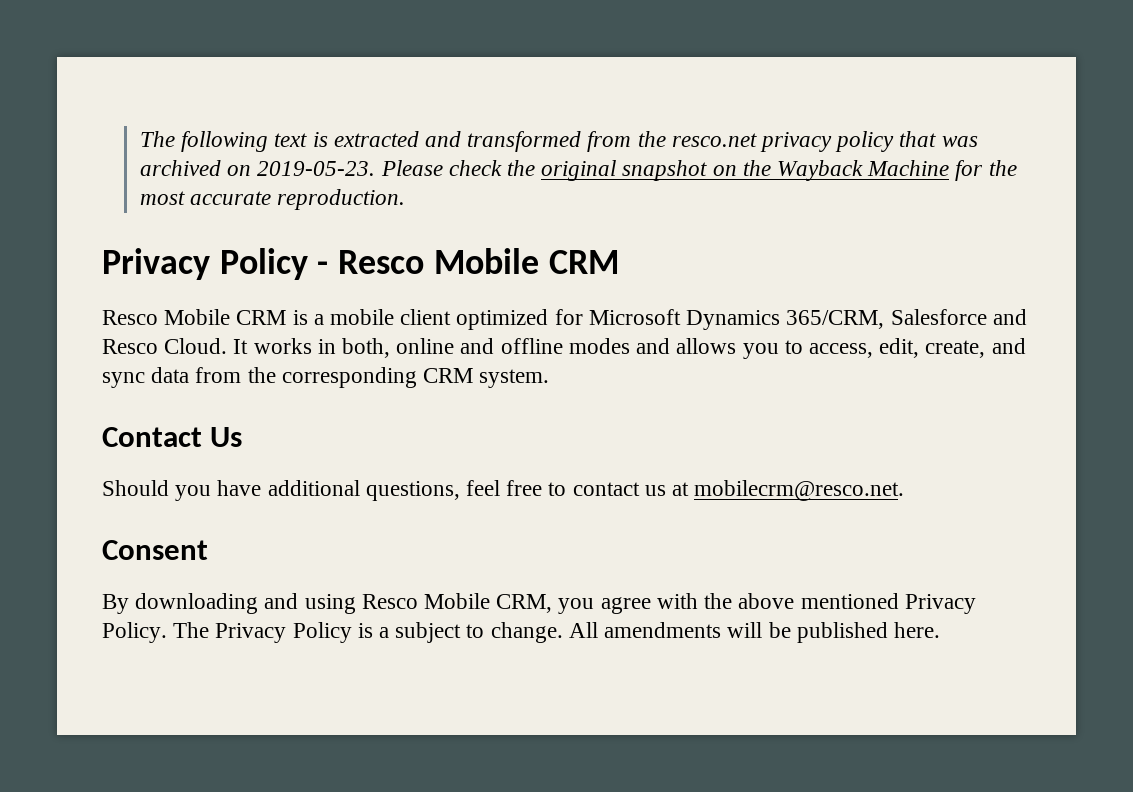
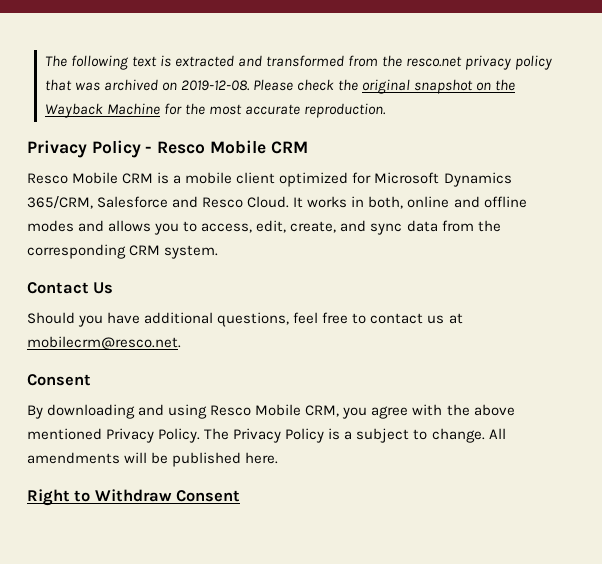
- The following text is extracted and transformed from the resco.net privacy policy that was archived on 2019-05-23.
+ The following text is extracted and transformed from the resco.net privacy policy that was archived on 2019-12-08.
+ Right to Withdraw Consent

